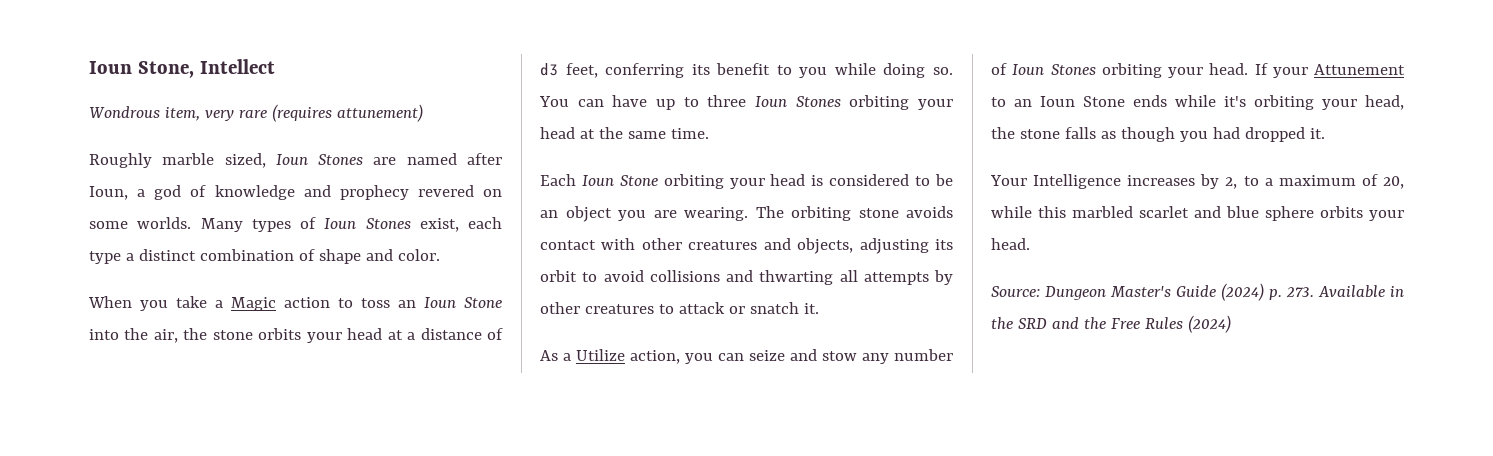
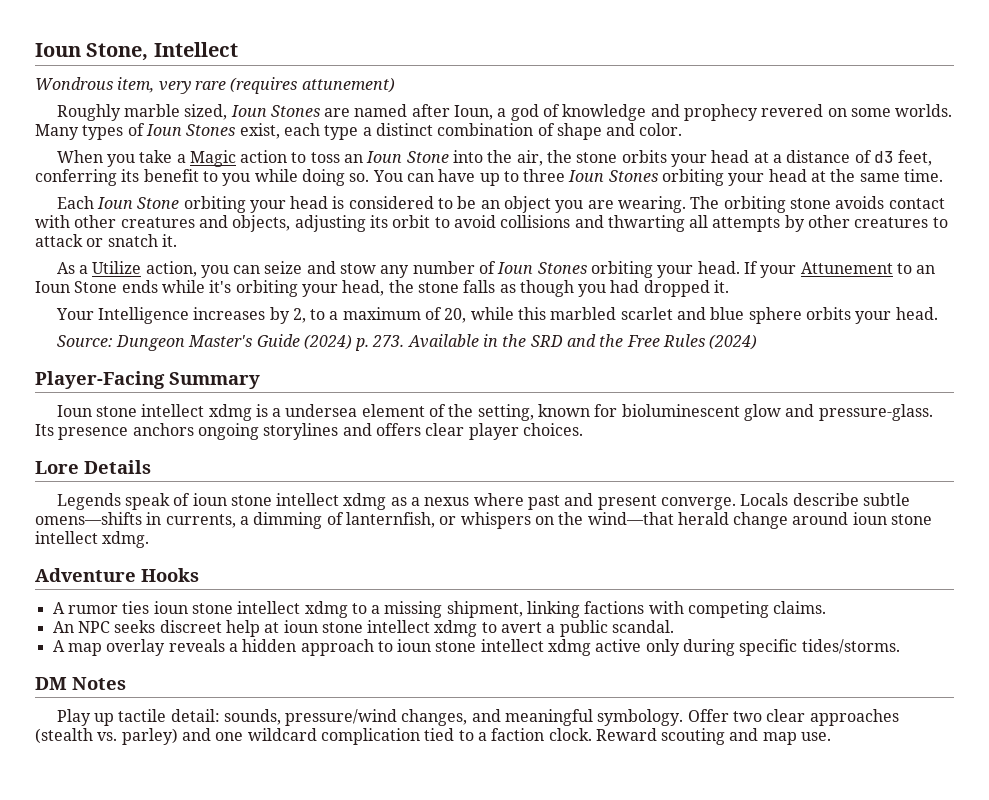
+ Player-Facing Summary
+ Ioun stone intellect xdmg is a undersea element of the setting, known for bioluminescent glow and pressure-glass. Its presence anchors ongoing storylines and offers clear player choices.
+ Lore Details
+ Legends speak of ioun stone intellect xdmg as a nexus where past and present converge. Locals describe subtle omens—shifts in currents, a dimming of lanternfish, or whispers on the wind—that herald change around ioun stone intellect xdmg.
+ Adventure Hooks
+ A rumor ties ioun stone intellect xdmg to a missing shipment, linking factions with competing claims.
+ An NPC seeks discreet help at ioun stone intellect xdmg to avert a public scandal.
+ A map overlay reveals a hidden approach to ioun stone intellect xdmg active only during specific tides/storms.
+ DM Notes
+ Play up tactile detail: sounds, pressure/wind changes, and meaningful symbology. Offer two clear approaches (stealth vs. parley) and one wildcard complication tied to a faction clock. Reward scouting and map use.

